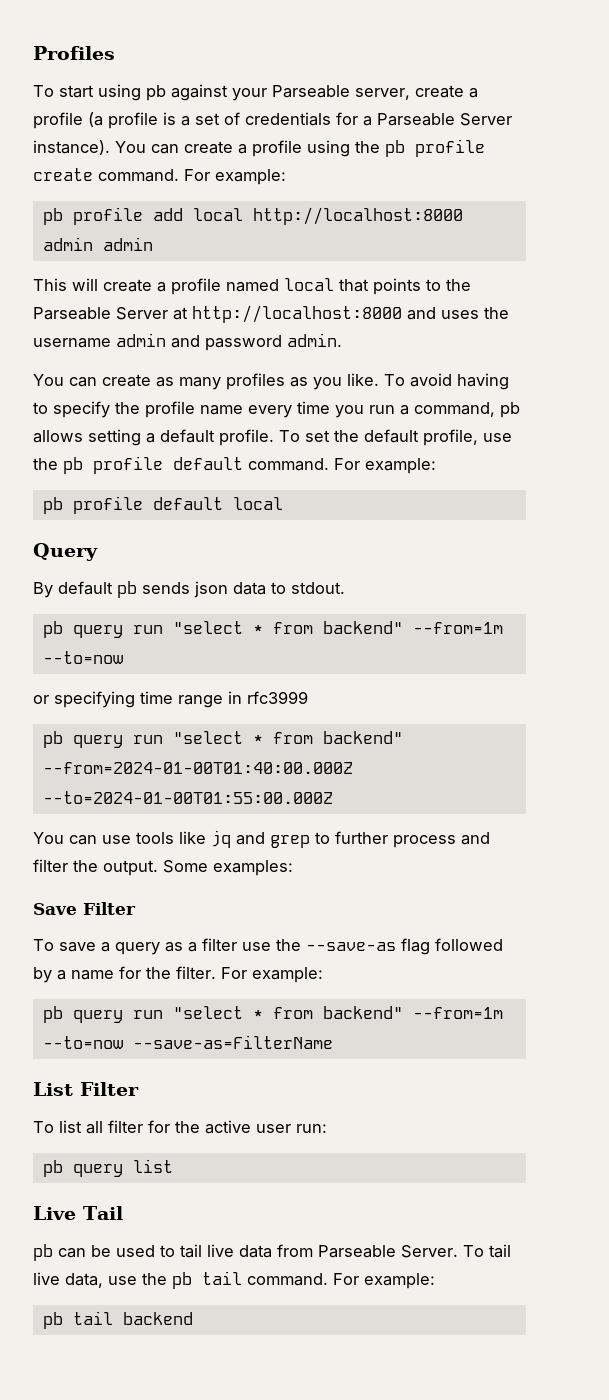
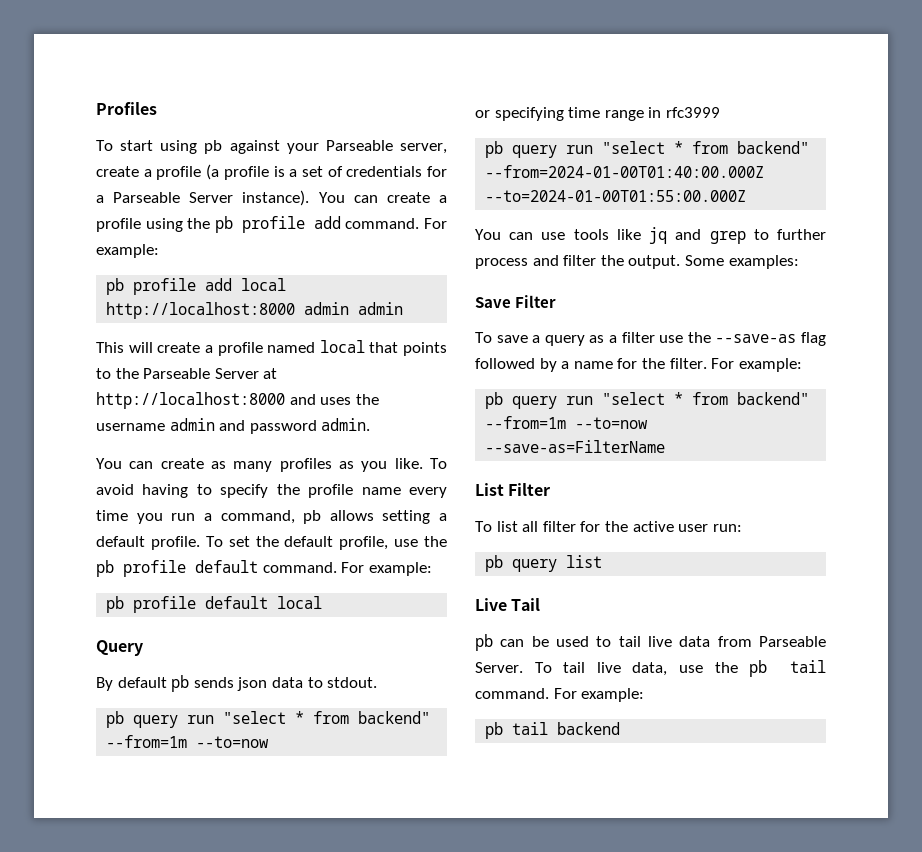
- You can create a profile using the pb profile create command.
+ You can create a profile using the pb profile add command.

